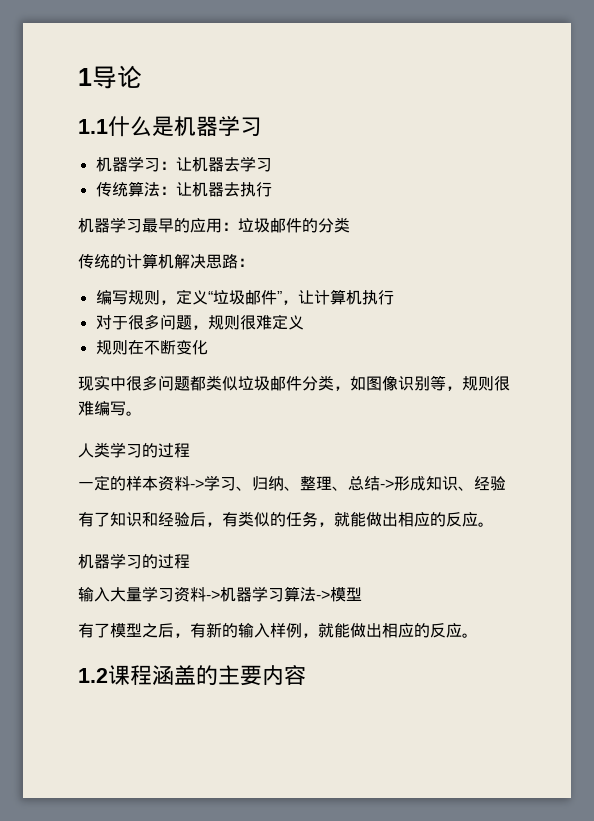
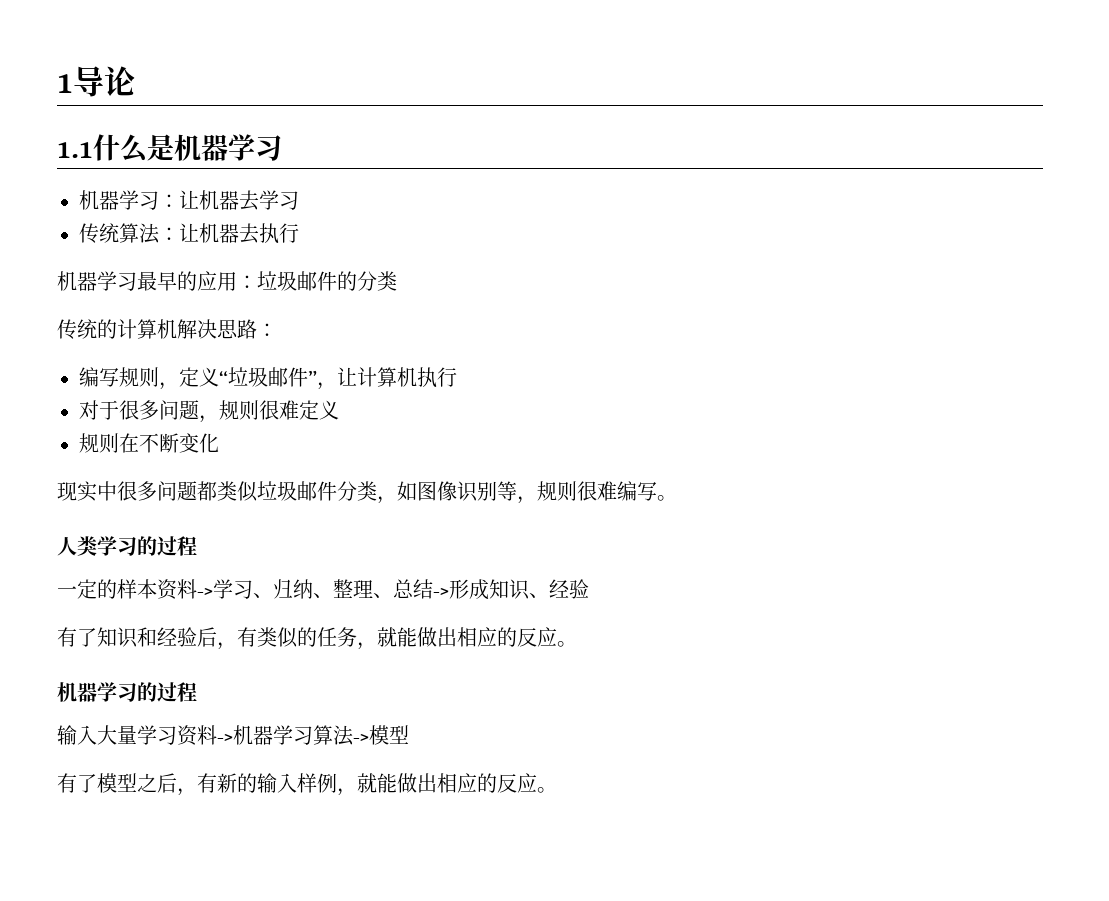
- 1.2课程涵盖的主要内容

